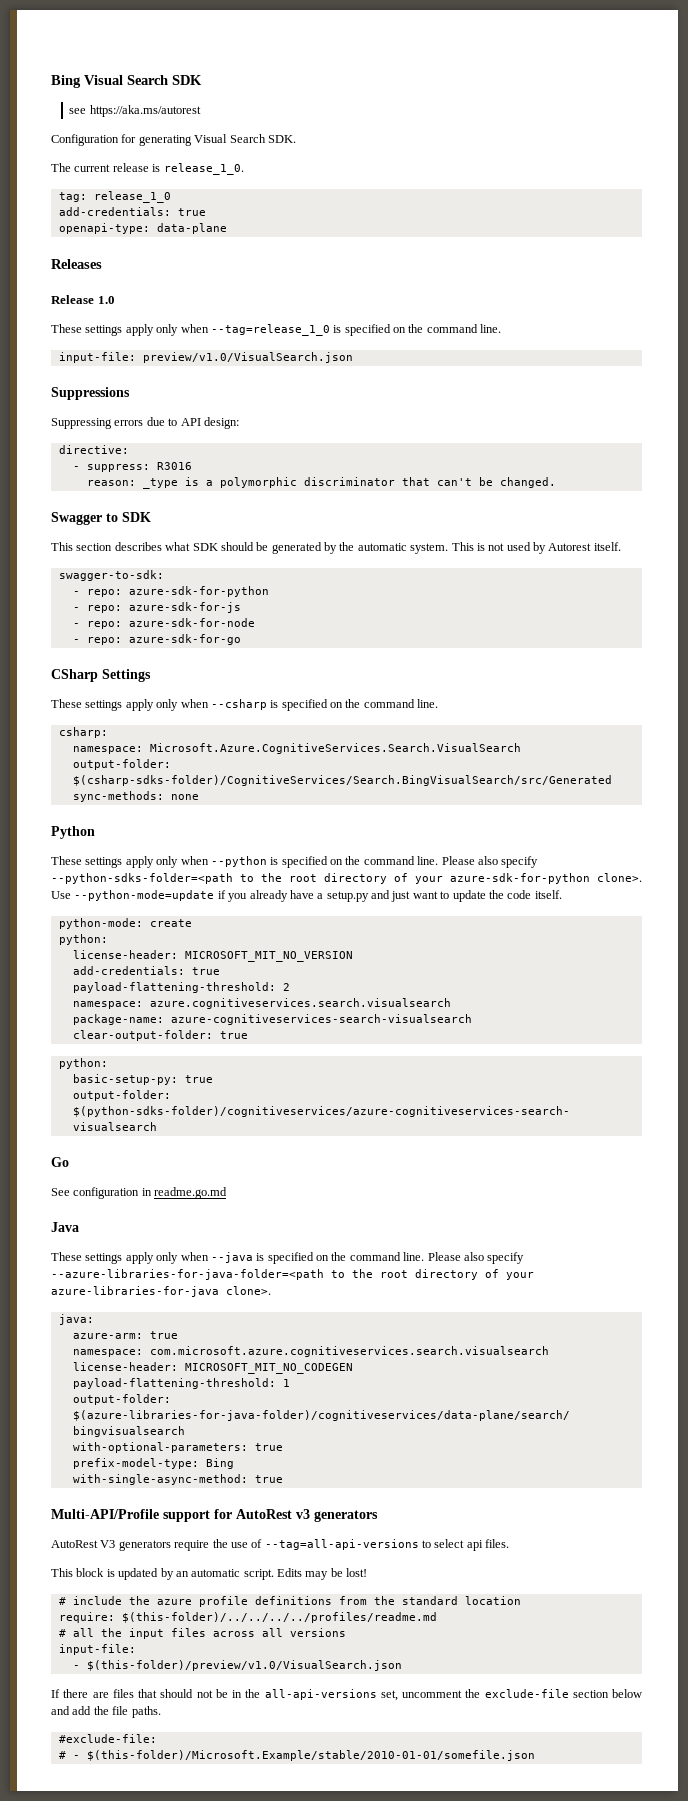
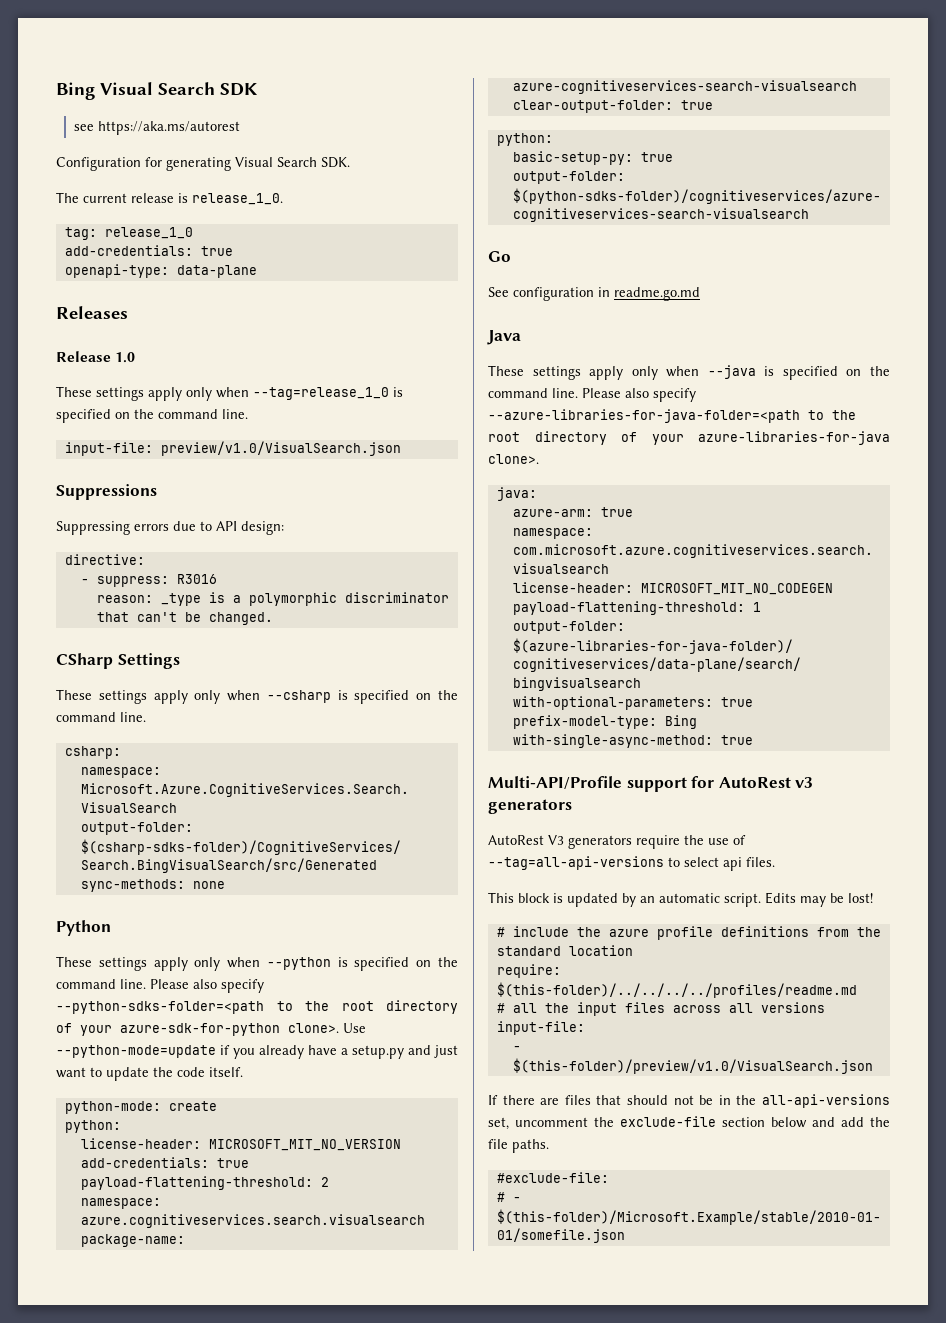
- Swagger to SDK
- This section describes what SDK should be generated by the automatic system. This is not used by Autorest itself.
- swagger-to-sdk:
- - repo: azure-sdk-for-python
- - repo: azure-sdk-for-js
- - repo: azure-sdk-for-node
- - repo: azure-sdk-for-go

